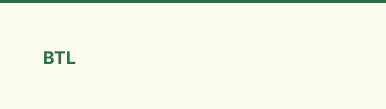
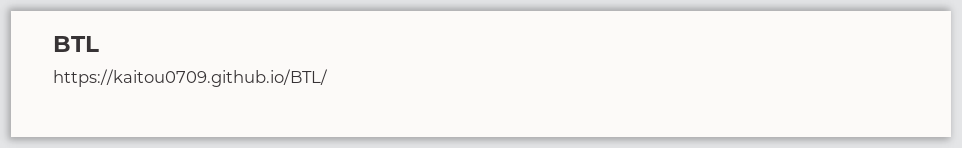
+ https://kaitou0709.github.io/BTL/

